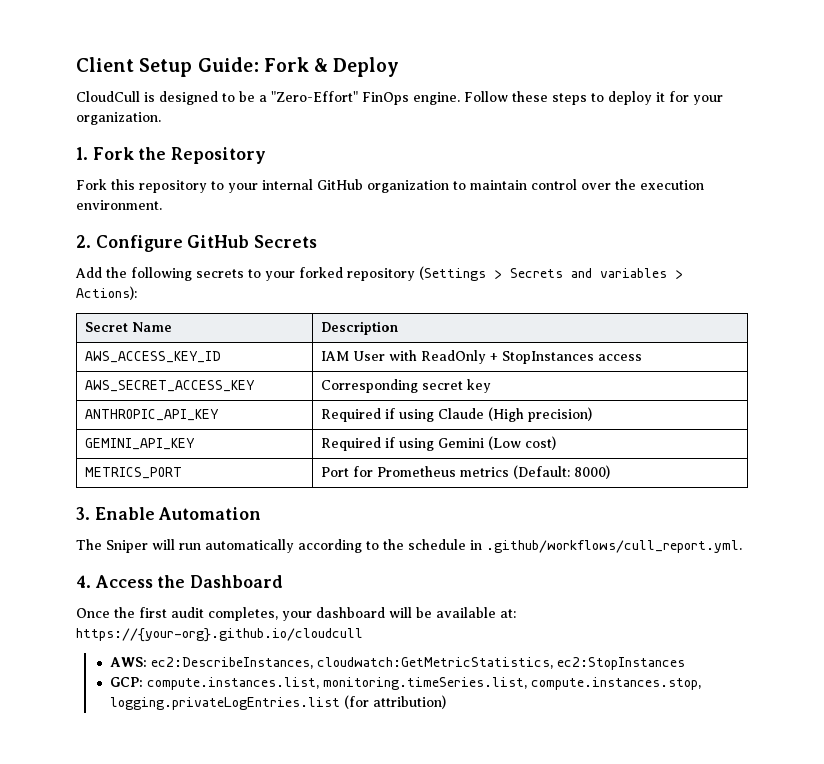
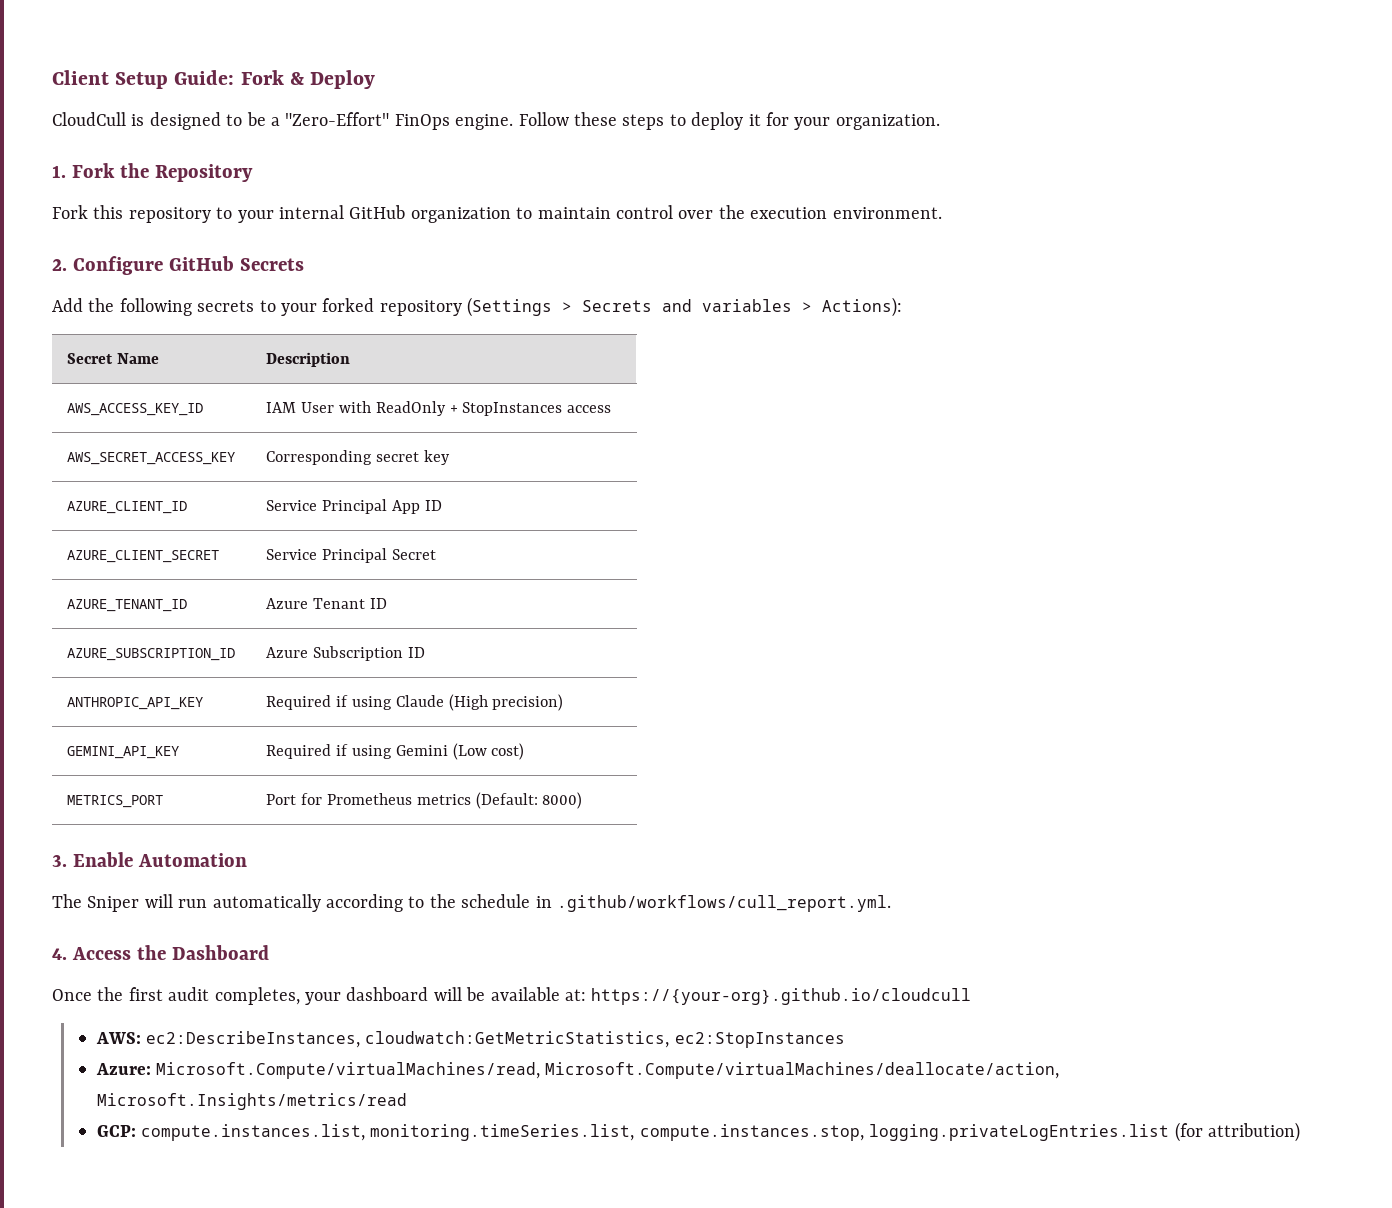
+ AZURE_CLIENT_ID | Service Principal App ID
+ AZURE_CLIENT_SECRET | Service Principal Secret
+ AZURE_TENANT_ID | Azure Tenant ID
+ AZURE_SUBSCRIPTION_ID | Azure Subscription ID
+ Azure: Microsoft.Compute/virtualMachines/read, Microsoft.Compute/virtualMachines/deallocate/action, Microsoft.Insights/metrics/read

